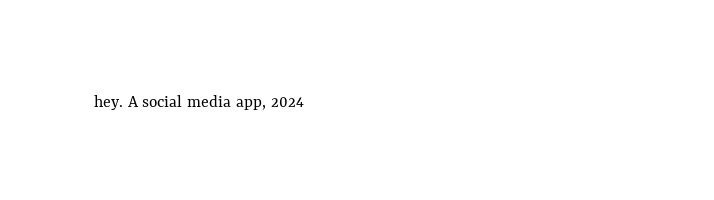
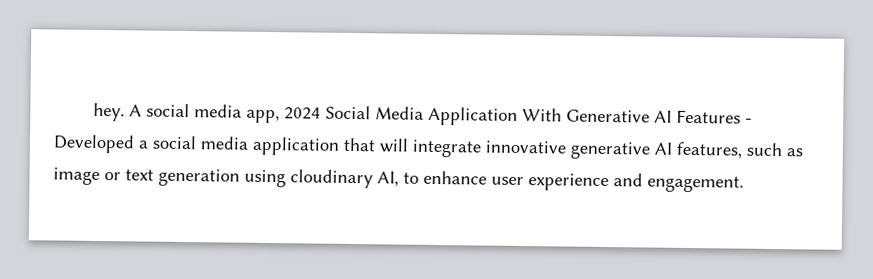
- A social media app, 2024
+ A social media app, 2024 Social Media Application With Generative AI Features - Developed a social media application that will integrate innovative generative AI features, such as image or text generation using cloudinary AI, to enhance user experience and engagement.

